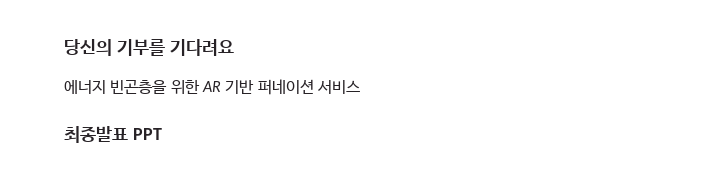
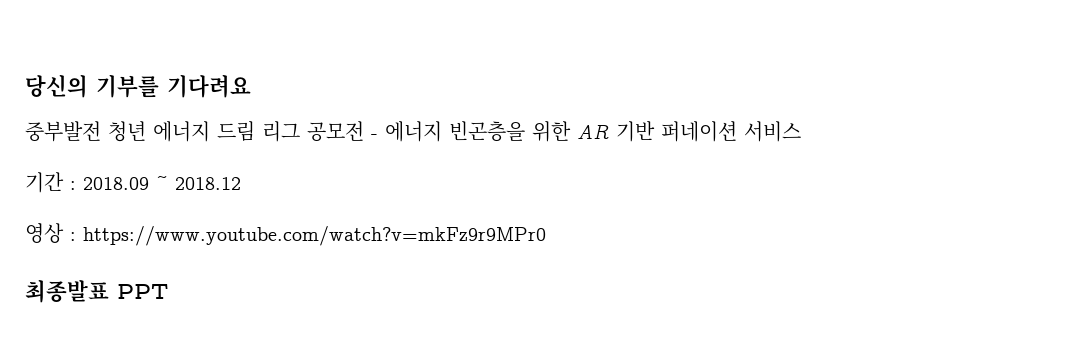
- 에너지 빈곤층을 위한 AR 기반 퍼네이션 서비스
+ 중부발전 청년 에너지 드림 리그 공모전 - 에너지 빈곤층을 위한 AR 기반 퍼네이션 서비스
+ 기간 : 2018.09 ~ 2018.12
+ 영상 : https://www.youtube.com/watch?v=mkFz9r9MPr0

